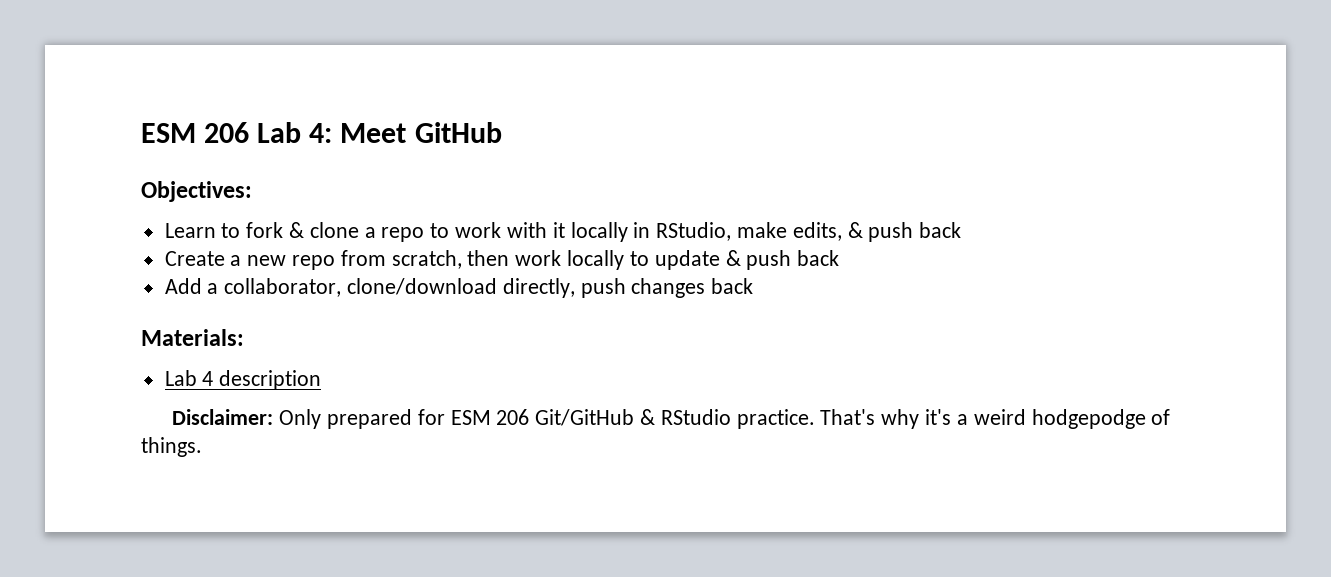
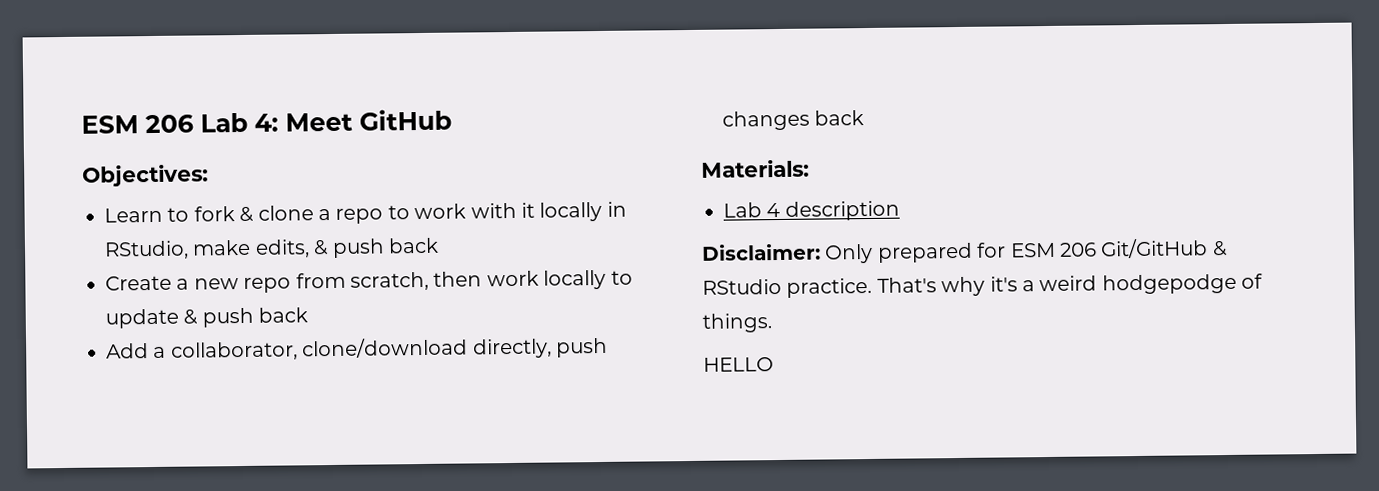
+ HELLO

